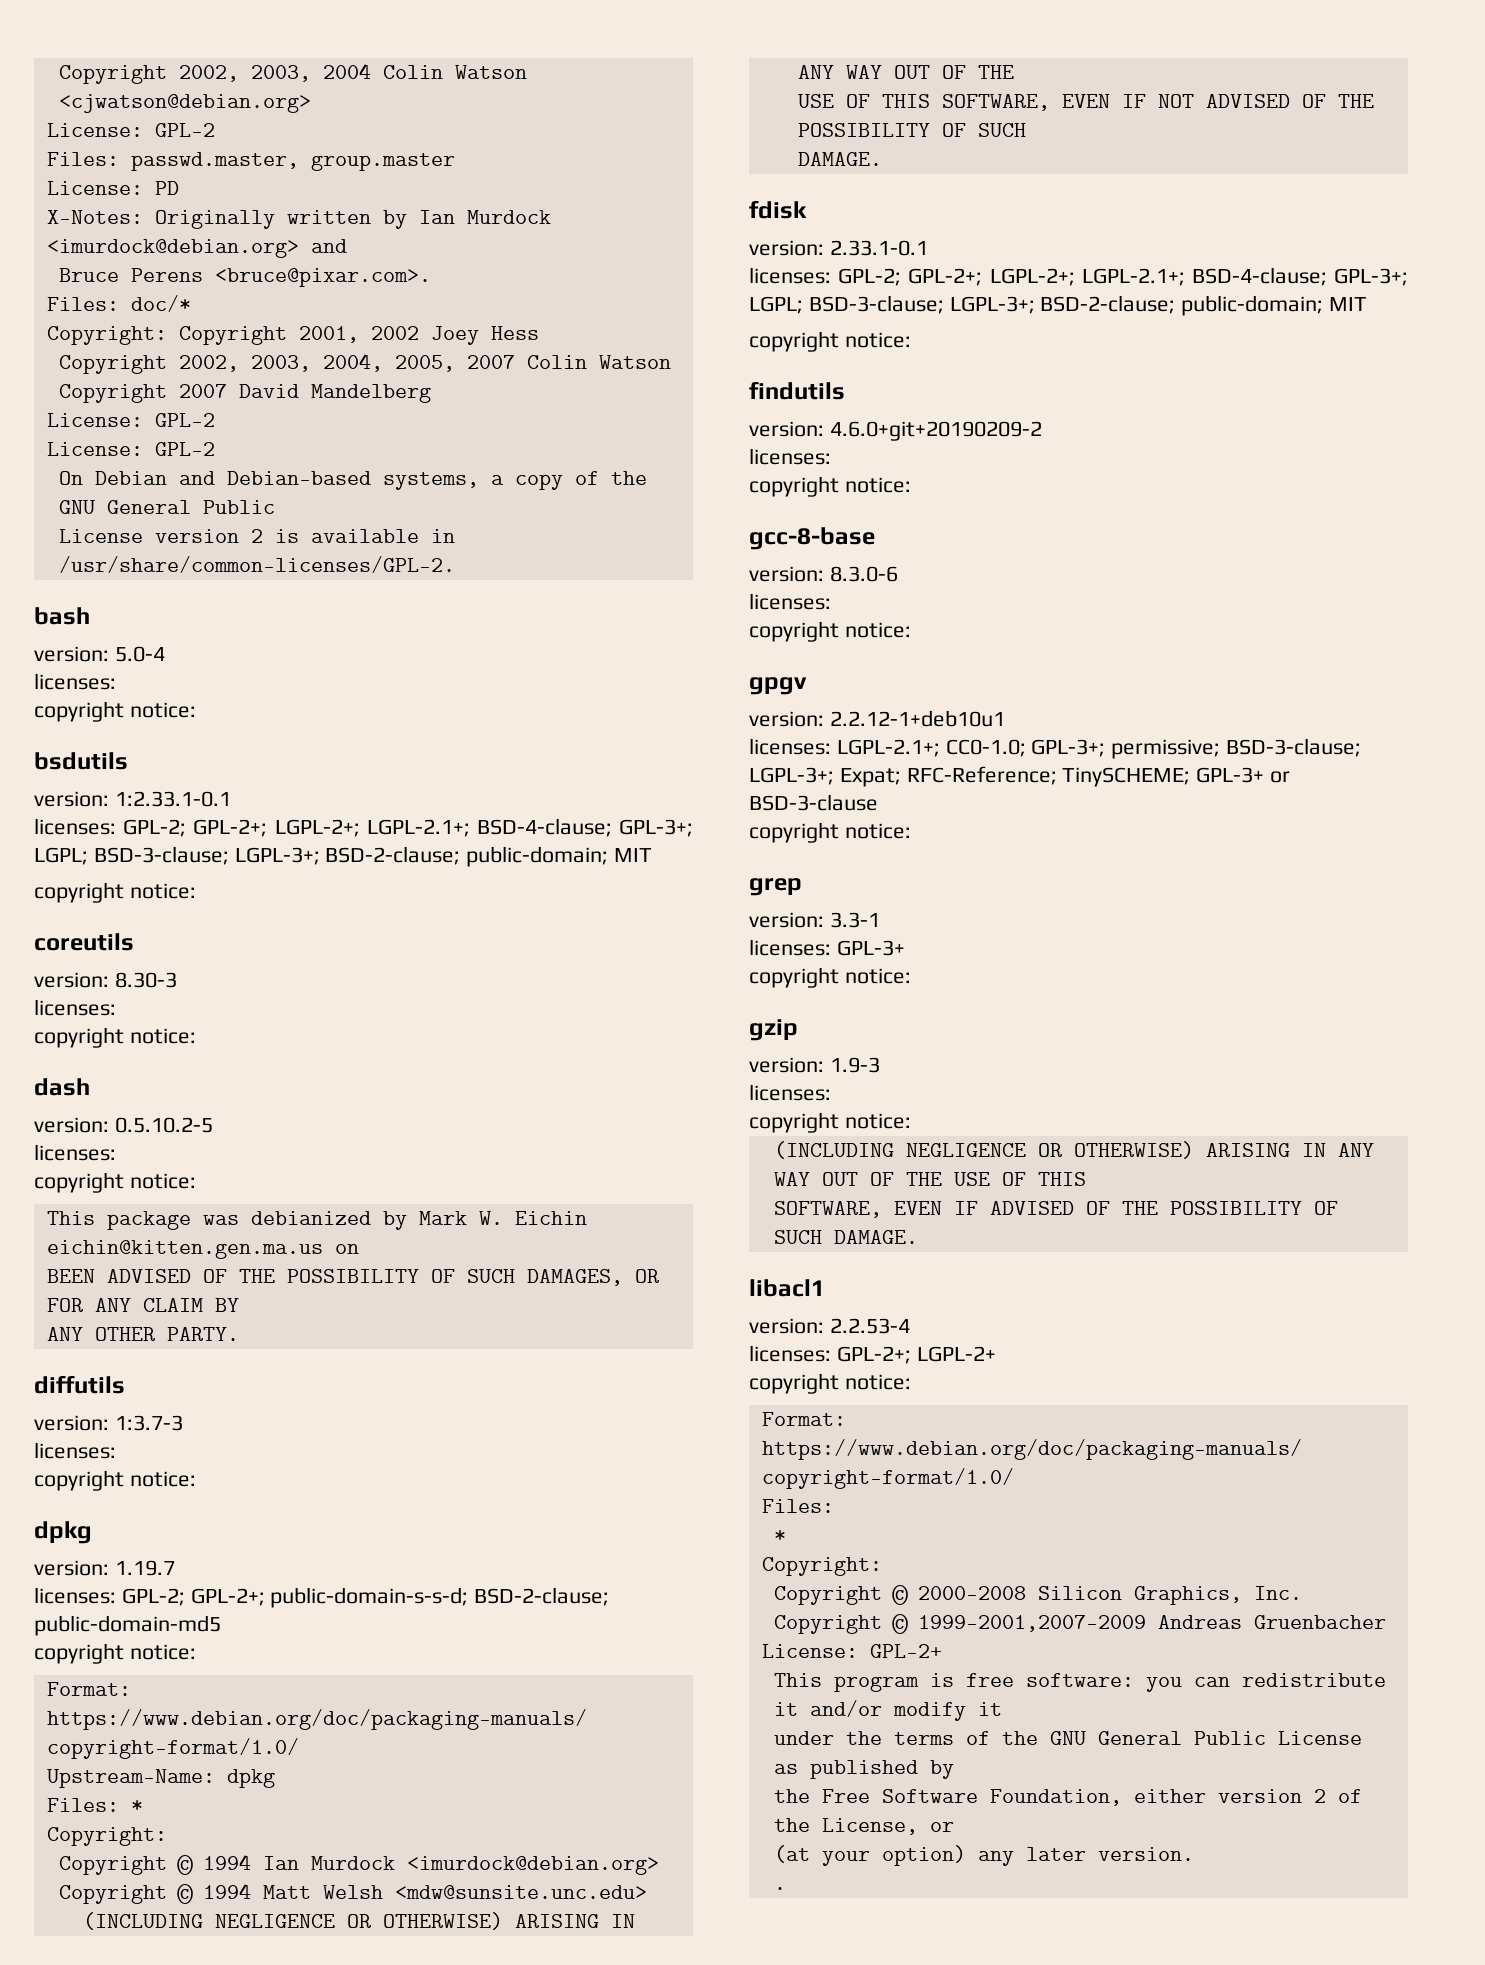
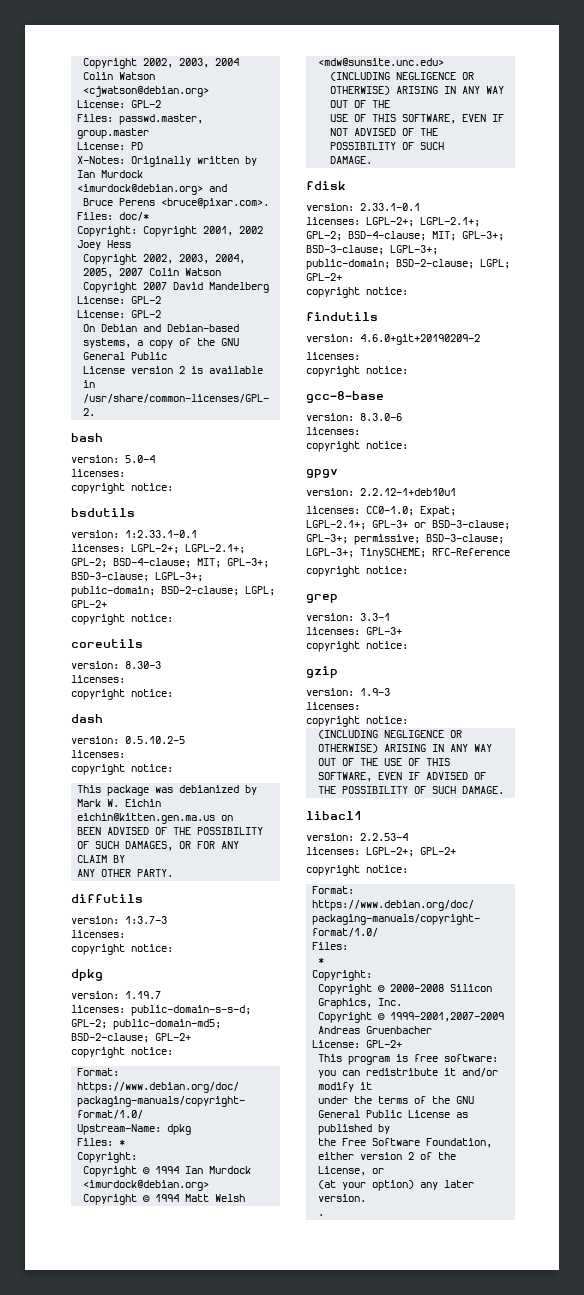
  version: 1:2.33.1-0.1
- licenses: GPL-2; GPL-2+; LGPL-2+; LGPL-2.1+; BSD-4-clause; GPL-3+; LGPL; BSD-3-clause; LGPL-3+; BSD-2-clause; public-domain; MIT
+ licenses: LGPL-2+; LGPL-2.1+; GPL-2; BSD-4-clause; MIT; GPL-3+; BSD-3-clause; LGPL-3+; public-domain; BSD-2-clause; LGPL; GPL-2+
- licenses: GPL-2; GPL-2+; public-domain-s-s-d; BSD-2-clause; public-domain-md5
+ licenses: public-domain-s-s-d; GPL-2; public-domain-md5; BSD-2-clause; GPL-2+
  version: 2.33.1-0.1
- licenses: GPL-2; GPL-2+; LGPL-2+; LGPL-2.1+; BSD-4-clause; GPL-3+; LGPL; BSD-3-clause; LGPL-3+; BSD-2-clause; public-domain; MIT
+ licenses: LGPL-2+; LGPL-2.1+; GPL-2; BSD-4-clause; MIT; GPL-3+; BSD-3-clause; LGPL-3+; public-domain; BSD-2-clause; LGPL; GPL-2+
- licenses: LGPL-2.1+; CC0-1.0; GPL-3+; permissive; BSD-3-clause; LGPL-3+; Expat; RFC-Reference; TinySCHEME; GPL-3+ or BSD-3-clause
+ licenses: CC0-1.0; Expat; LGPL-2.1+; GPL-3+ or BSD-3-clause; GPL-3+; permissive; BSD-3-clause; LGPL-3+; TinySCHEME; RFC-Reference
- licenses: GPL-2+; LGPL-2+
+ licenses: LGPL-2+; GPL-2+

